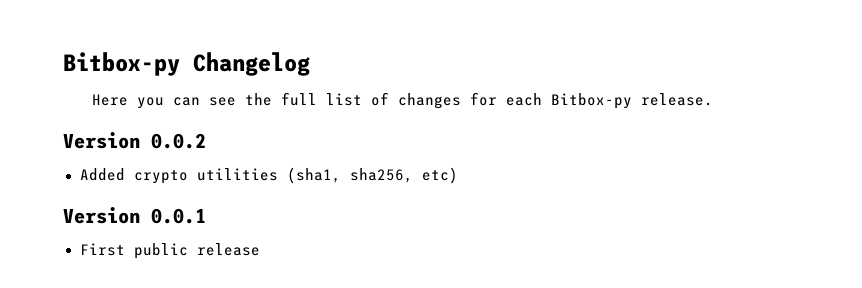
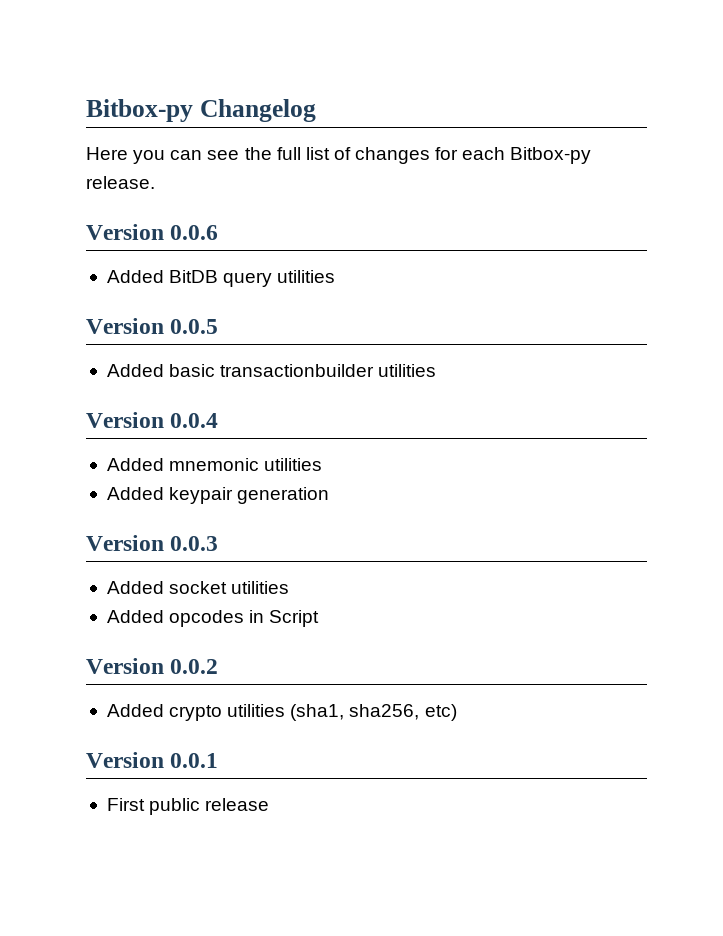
+ Version 0.0.6
+ Added BitDB query utilities
+ Version 0.0.5
+ Added basic transactionbuilder utilities
+ Version 0.0.4
+ Added mnemonic utilities
+ Added keypair generation
+ Version 0.0.3
+ Added socket utilities
+ Added opcodes in Script

